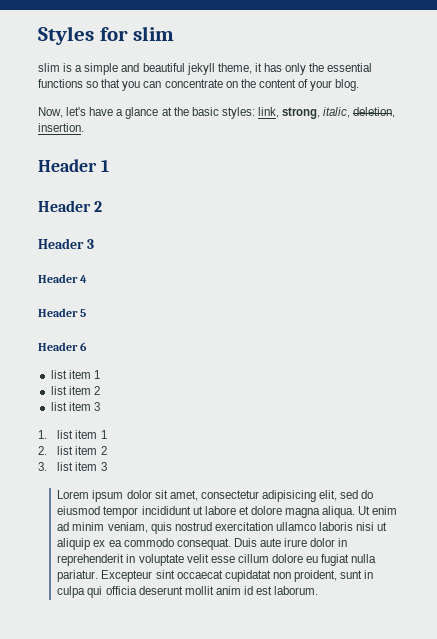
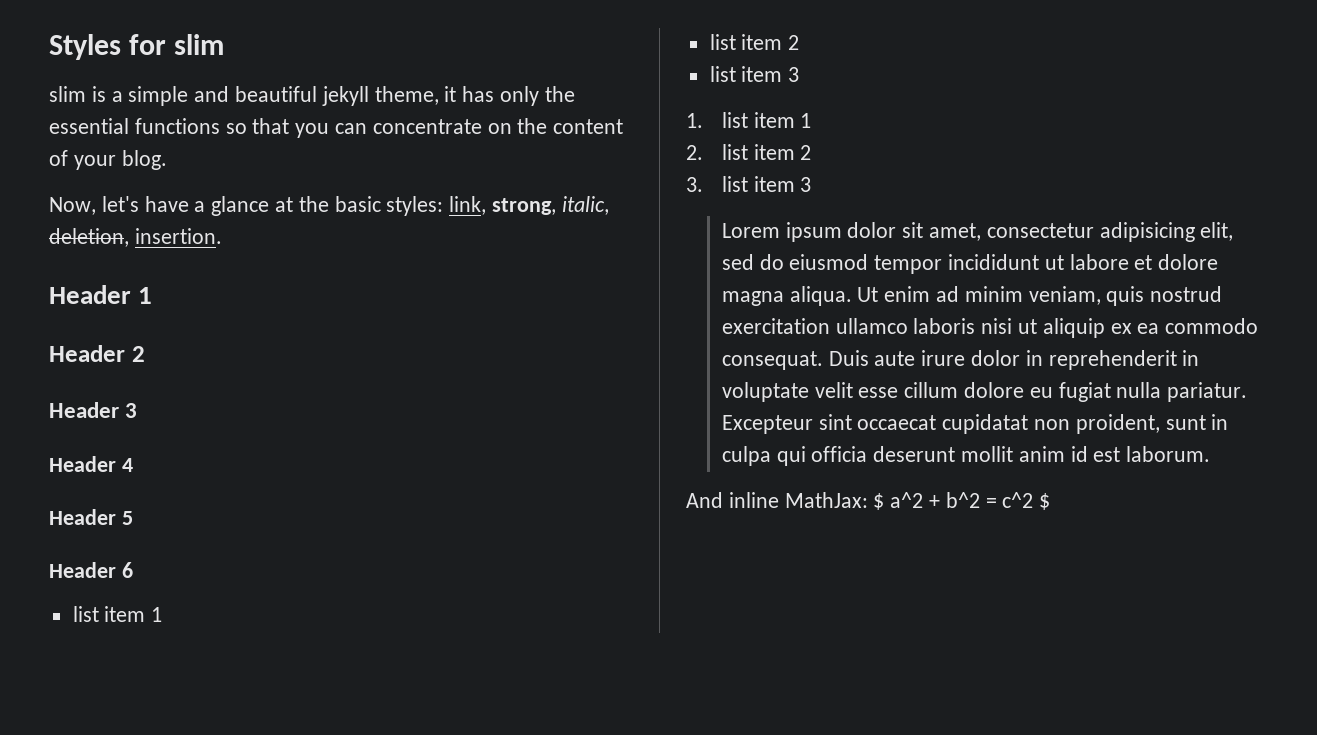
+ And inline MathJax: $ a^2 + b^2 = c^2 $

